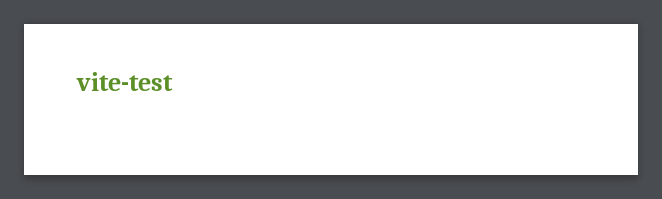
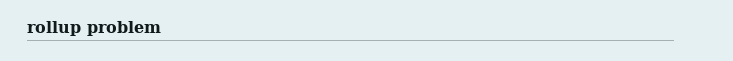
- vite-test
+ rollup problem

